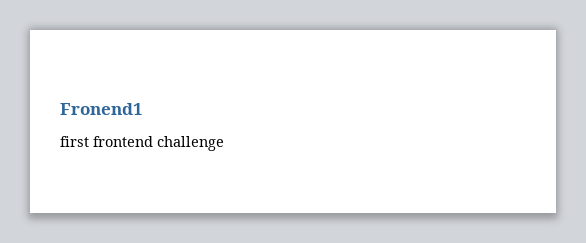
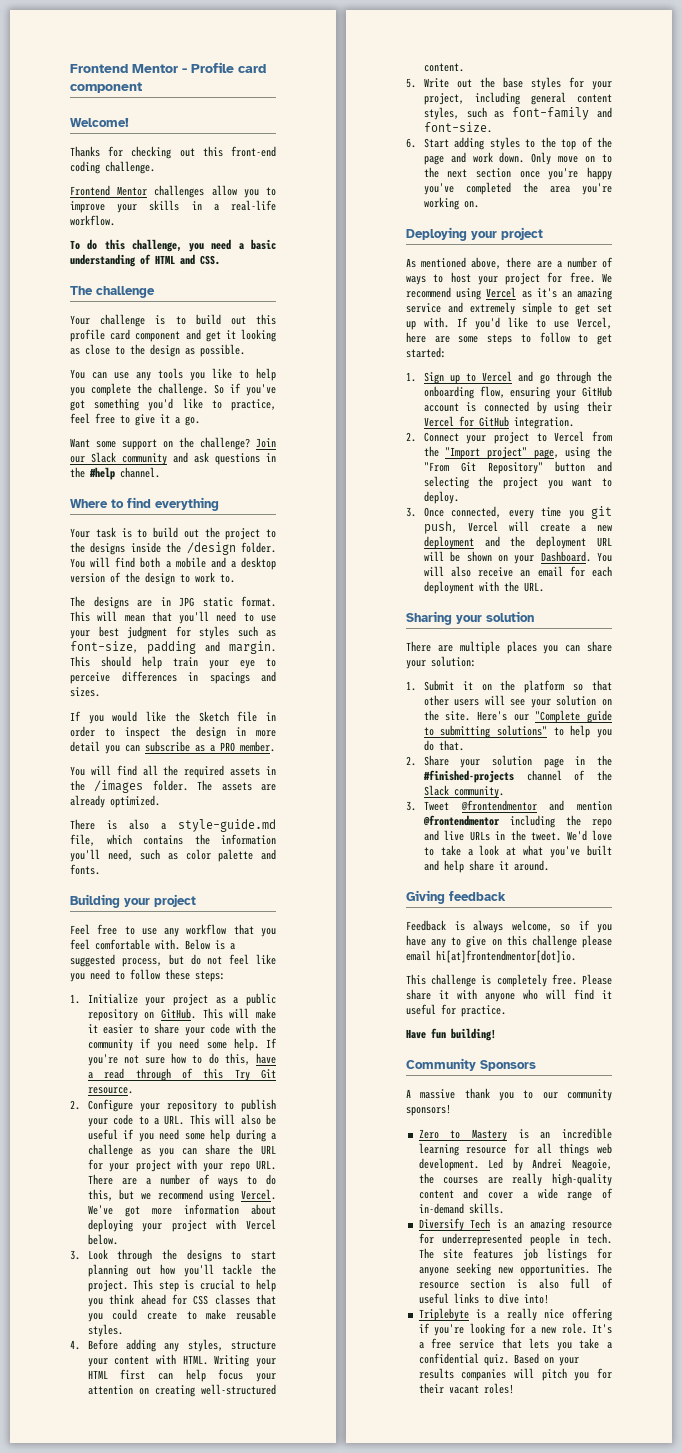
- Fronend1
- first frontend challenge
+ Frontend Mentor - Profile card component
+ Welcome!
+ Thanks for checking out this front-end coding challenge.
+ Frontend Mentor challenges allow you to improve your skills in a real-life workflow.
+ To do this challenge, you need a basic understanding of HTML and CSS.
+ The challenge
+ Your challenge is to build out this profile card component and get it looking as close to the design as possible.
+ You can use any tools you like to help you complete the challenge. So if you've got something you'd like to practice, feel free to give it a go.
+ Want some support on the challenge? Join our Slack community and ask questions in the #help channel.
+ Where to find everything
+ Your task is to build out the project to the designs inside the /design folder. You will find both a mobile and a desktop version of the design to work to.
+ The designs are in JPG static format. This will mean that you'll need to use your best judgment for styles such as font-size, padding and margin. This should help train your eye to perceive differences in spacings and sizes.
+ If you would like the Sketch file in order to inspect the design in more detail you can subscribe as a PRO member.
+ You will find all the required assets in the /images folder. The assets are already optimized.
+ There is also a style-guide.md file, which contains the information you'll need, such as color palette and fonts.
+ Building your project
+ Feel free to use any workflow that you feel comfortable with. Below is a suggested process, but do not feel like you need to follow these steps:
+ 1. Initialize your project as a public repository on GitHub. This will make it easier to share your code with the community if you need some help. If you're not sure how to do this, have a read through of this Try Git resource.
+ 2. Configure your repository to publish your code to a URL. This will also be useful if you need some help during a challenge as you can share the URL for your project with your repo URL. There are a number of ways to do this, but we recommend using Vercel. We've got more information about deploying your project with Vercel below.
+ 3. Look through the designs to start planning out how you'll tackle the project. This step is crucial to help you think ahead for CSS classes that you could create to make reusable styles.
+ 4. Before adding any styles, structure your content with HTML. Writing your HTML first can help focus your attention on creating well-structured content.
+ 5. Write out the base styles for your project, including general content styles, such as font-family and font-size.
+ 6. Start adding styles to the top of the page and work down. Only move on to the next section once you're happy you've completed the area you're working on.
+ Deploying your project
+ As mentioned above, there are a number of ways to host your project for free. We recommend using Vercel as it's an amazing service and extremely simple to get set up with. If you'd like to use Vercel, here are some steps to follow to get started:
+ 1. Sign up to Vercel and go through the onboarding flow, ensuring your GitHub account is connected by using their Vercel for GitHub integration.
+ 2. Connect your project to Vercel from the "Import project" page, using the "From Git Repository" button and selecting the project you want to deploy.
+ 3. Once connected, every time you git push, Vercel will create a new deployment and the deployment URL will be shown on your Dashboard. You will also receive an email for each deployment with the URL.
+ Sharing your solution
+ There are multiple places you can share your solution:
+ 1. Submit it on the platform so that other users will see your solution on the site. Here's our "Complete guide to submitting solutions" to help you do that.
+ 2. Share your solution page in the #finished-projects channel of the Slack community.
+ 3. Tweet @frontendmentor and mention @frontendmentor including the repo and live URLs in the tweet. We'd love to take a look at what you've built and help share it around.
+ Giving feedback
+ Feedback is always welcome, so if you have any to give on this challenge please email hi[at]frontendmentor[dot]io.
+ This challenge is completely free. Please share it with anyone who will find it useful for practice.
+ Have fun building!
+ Community Sponsors
+ A massive thank you to our community sponsors!
+ Zero to Mastery is an incredible learning resource for all things web development. Led by Andrei Neagoie, the courses are really high-quality content and cover a wide range of in-demand skills.
+ Diversify Tech is an amazing resource for underrepresented people in tech. The site features job listings for anyone seeking new opportunities. The resource section is also full of useful links to dive into!
+ Triplebyte is a really nice offering if you're looking for a new role. It's a free service that lets you take a confidential quiz. Based on your results companies will pitch you for their vacant roles!

